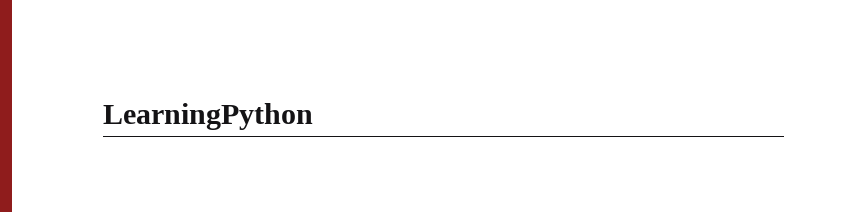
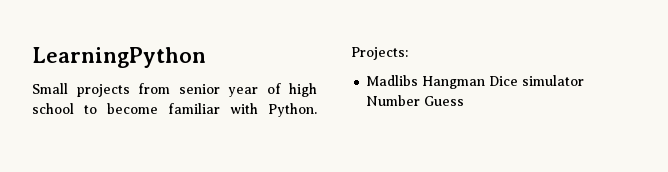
+ Small projects from senior year of high school to become familiar with Python. Projects:
+ Madlibs Hangman Dice simulator Number Guess

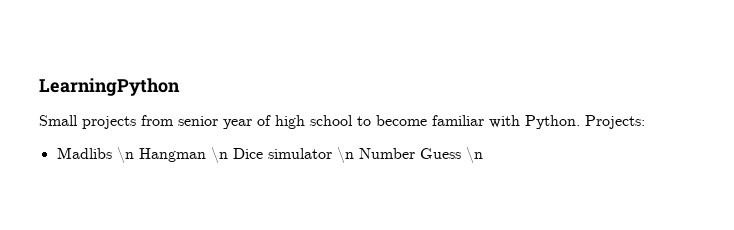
- Madlibs Hangman Dice simulator Number Guess
+ Madlibs \n Hangman \n Dice simulator \n Number Guess \n

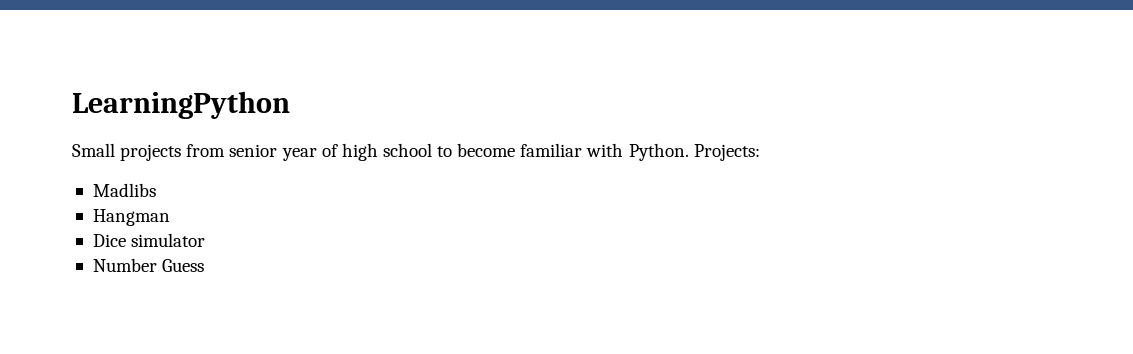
- Madlibs \n Hangman \n Dice simulator \n Number Guess \n
+ Madlibs
+ Hangman
+ Dice simulator
+ Number Guess

